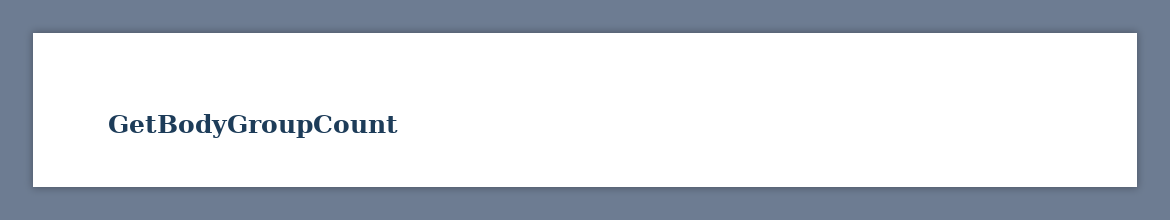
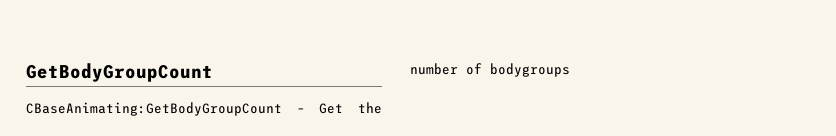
+ CBaseAnimating:GetBodyGroupCount – Get the number of bodygroups

